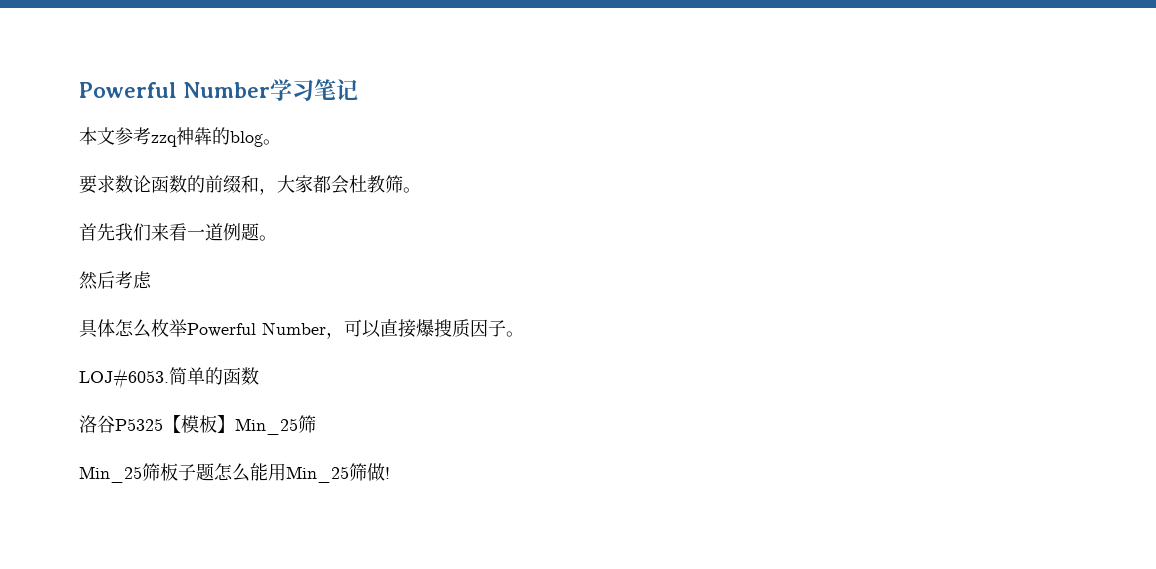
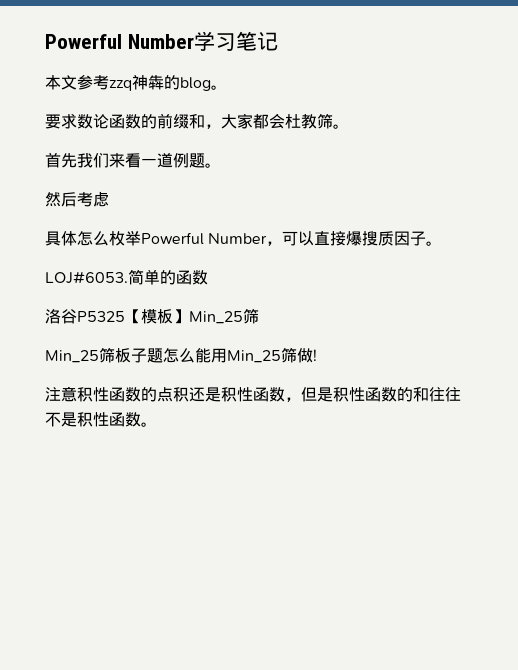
+ 注意积性函数的点积还是积性函数，但是积性函数的和往往不是积性函数。

